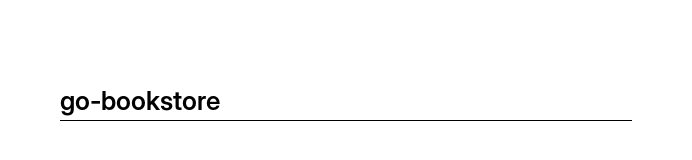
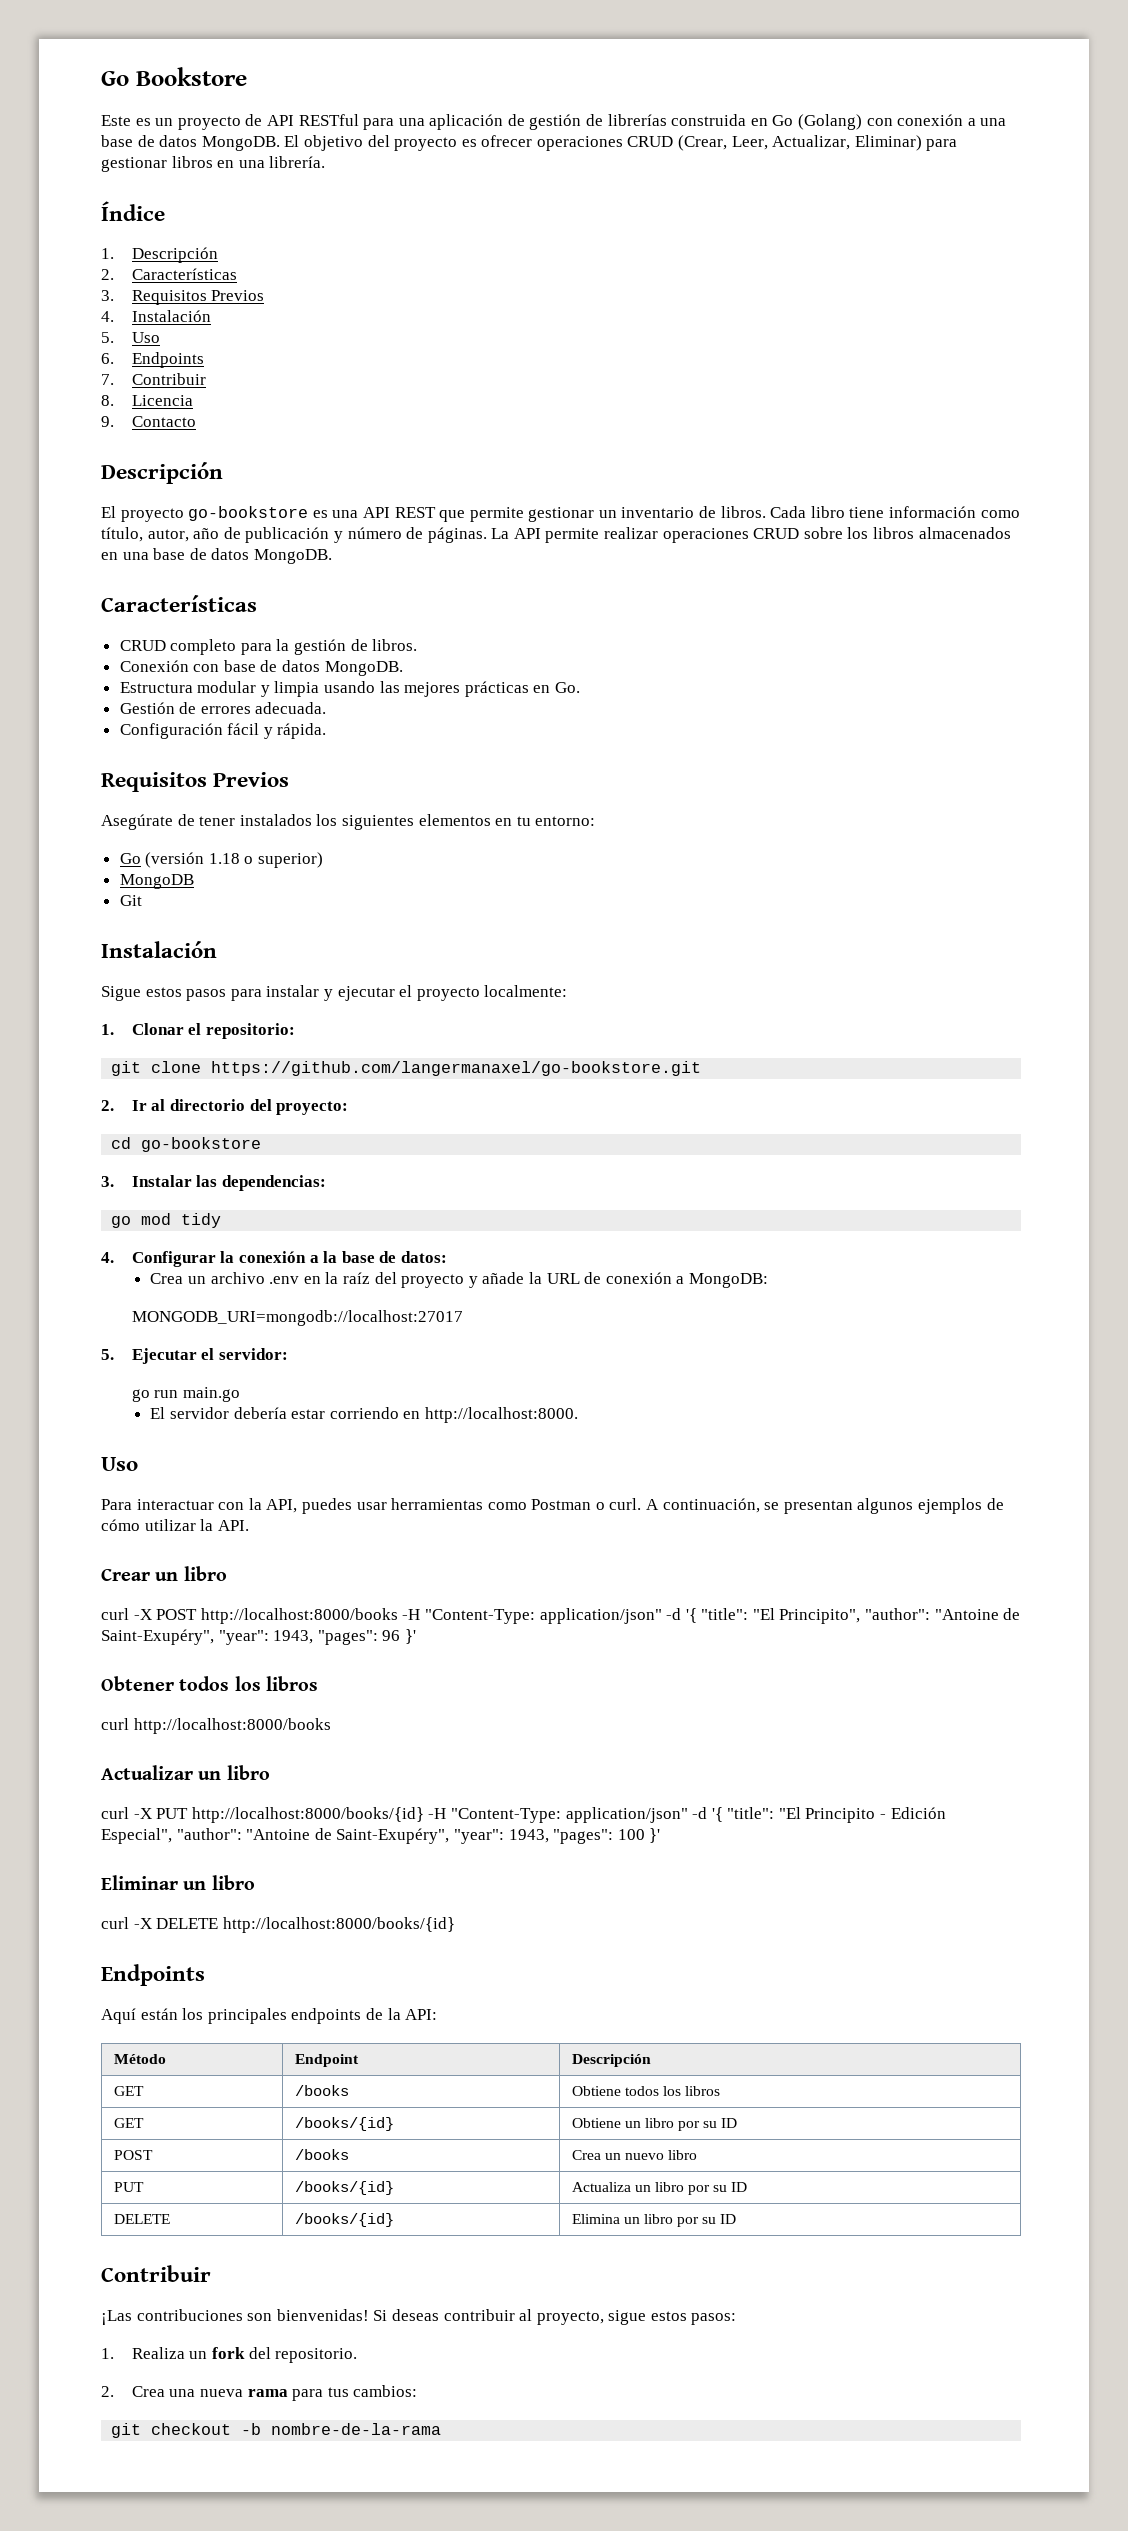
- go-bookstore
+ Go Bookstore
+ Este es un proyecto de API RESTful para una aplicación de gestión de librerías construida en Go (Golang) con conexión a una base de datos MongoDB. El objetivo del proyecto es ofrecer operaciones CRUD (Crear, Leer, Actualizar, Eliminar) para gestionar libros en una librería.
+ Índice
+ 1. Descripción
+ 2. Características
+ 3. Requisitos Previos
+ 4. Instalación
+ 5. Uso
+ 6. Endpoints
+ 7. Contribuir
+ 8. Licencia
+ 9. Contacto
+ Descripción
+ El proyecto go-bookstore es una API REST que permite gestionar un inventario de libros. Cada libro tiene información como título, autor, año de publicación y número de páginas. La API permite realizar operaciones CRUD sobre los libros almacenados en una base de datos MongoDB.
+ Características
+ CRUD completo para la gestión de libros.
+ Conexión con base de datos MongoDB.
+ Estructura modular y limpia usando las mejores prácticas en Go.
+ Gestión de errores adecuada.
+ Configuración fácil y rápida.
+ Requisitos Previos
+ Asegúrate de tener instalados los siguientes elementos en tu entorno:
+ Go (versión 1.18 o superior)
+ MongoDB
+ Git
+ Instalación
+ Sigue estos pasos para instalar y ejecutar el proyecto localmente:
+ 1. Clonar el repositorio:
+ git clone https://github.com/langermanaxel/go-bookstore.git
+ 2. Ir al directorio del proyecto:
+ cd go-bookstore
+ 3. Instalar las dependencias:
+ go mod tidy
+ 4. Configurar la conexión a la base de datos:
+ Crea un archivo .env en la raíz del proyecto y añade la URL de conexión a MongoDB:
+ MONGODB_URI=mongodb://localhost:27017
+ 5. Ejecutar el servidor:
+ go run main.go
+ El servidor debería estar corriendo en http://localhost:8000.
+ Uso
+ Para interactuar con la API, puedes usar herramientas como Postman o curl. A continuación, se presentan algunos ejemplos de cómo utilizar la API.
+ Crear un libro
+ curl -X POST http://localhost:8000/books -H "Content-Type: application/json" -d '{ "title": "El Principito", "author": "Antoine de Saint-Exupéry", "year": 1943, "pages": 96 }'
+ Obtener todos los libros
+ curl http://localhost:8000/books
+ Actualizar un libro
+ curl -X PUT http://localhost:8000/books/{id} -H "Content-Type: application/json" -d '{ "title": "El Principito - Edición Especial", "author": "Antoine de Saint-Exupéry", "year": 1943, "pages": 100 }'
+ Eliminar un libro
+ curl -X DELETE http://localhost:8000/books/{id}
+ Endpoints
+ Aquí están los principales endpoints de la API:
+ Método | Endpoint | Descripción
+ GET | /books | Obtiene todos los libros
+ GET | /books/{id} | Obtiene un libro por su ID
+ POST | /books | Crea un nuevo libro
+ PUT | /books/{id} | Actualiza un libro por su ID
+ DELETE | /books/{id} | Elimina un libro por su ID
+ Contribuir
+ ¡Las contribuciones son bienvenidas! Si deseas contribuir al proyecto, sigue estos pasos:
+ 1. Realiza un fork del repositorio.
+ 2. Crea una nueva rama para tus cambios:
+ git checkout -b nombre-de-la-rama

